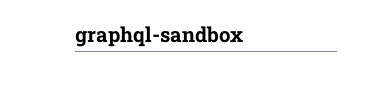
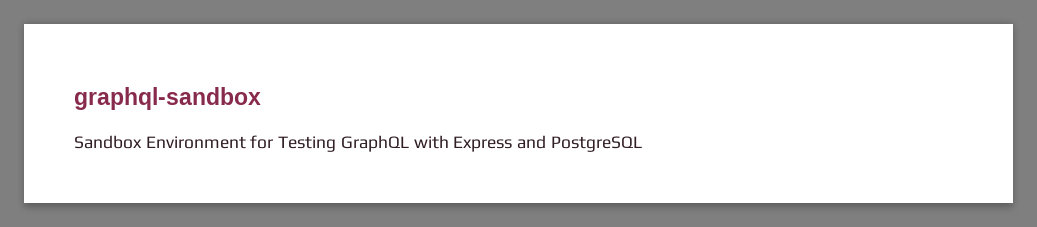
+ Sandbox Environment for Testing GraphQL with Express and PostgreSQL

